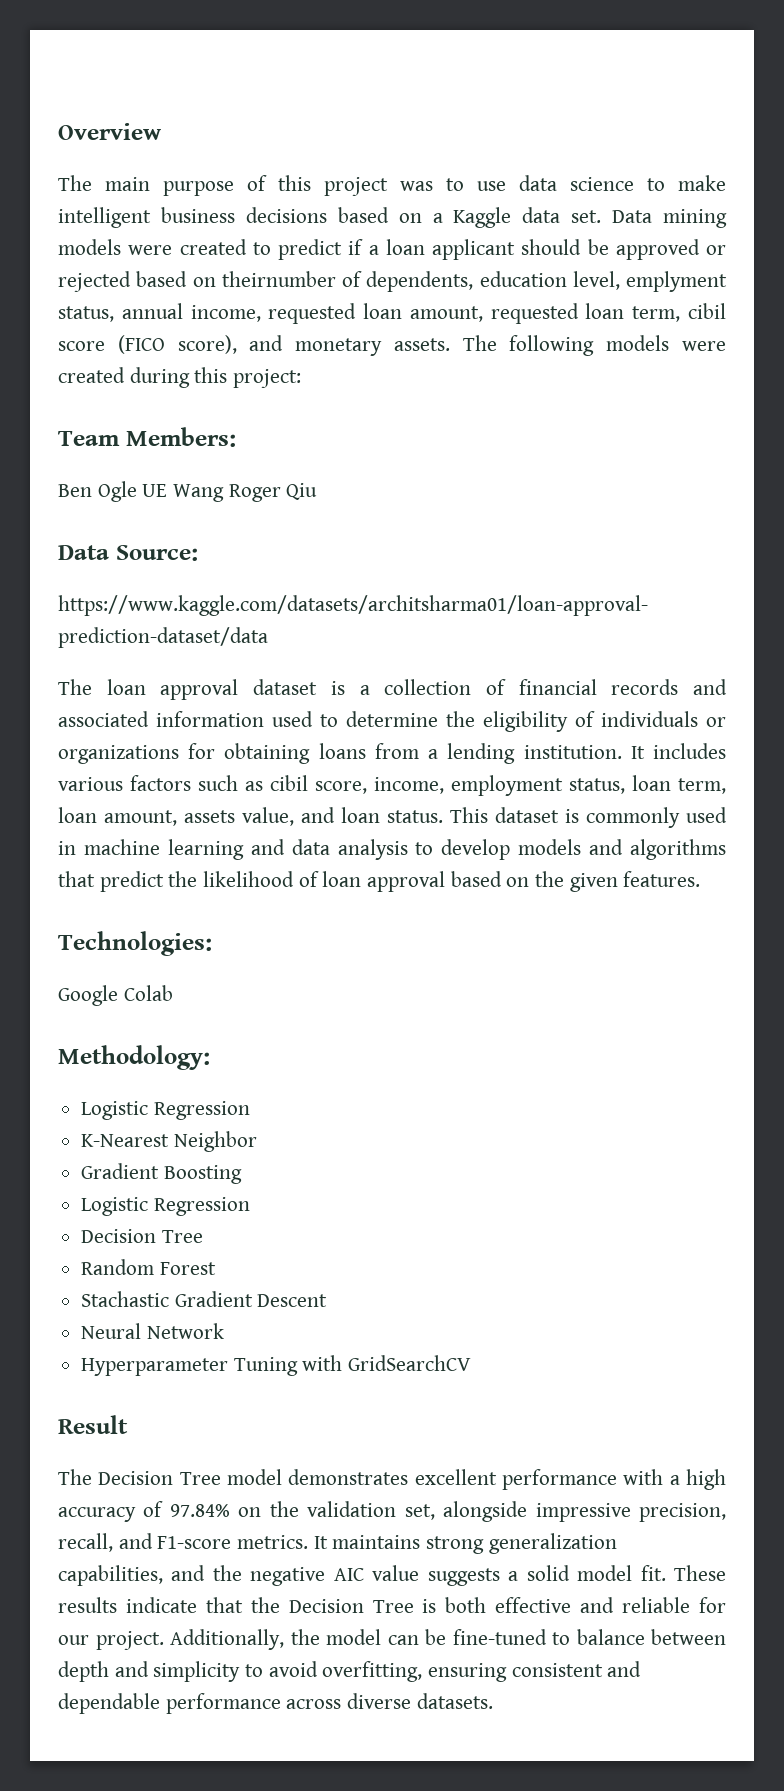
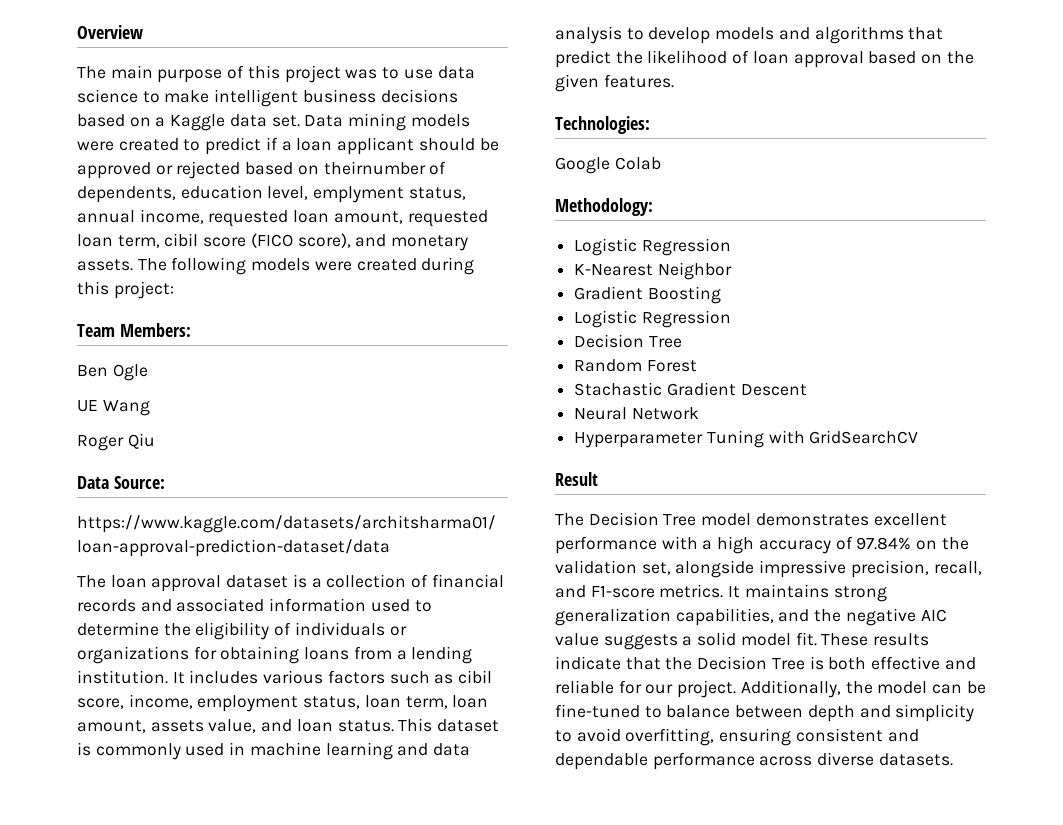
- Ben Ogle UE Wang Roger Qiu
+ Ben Ogle
+ UE Wang
+ Roger Qiu

